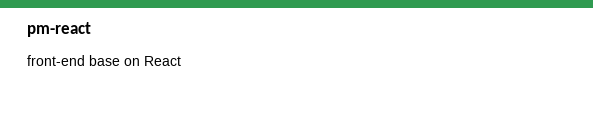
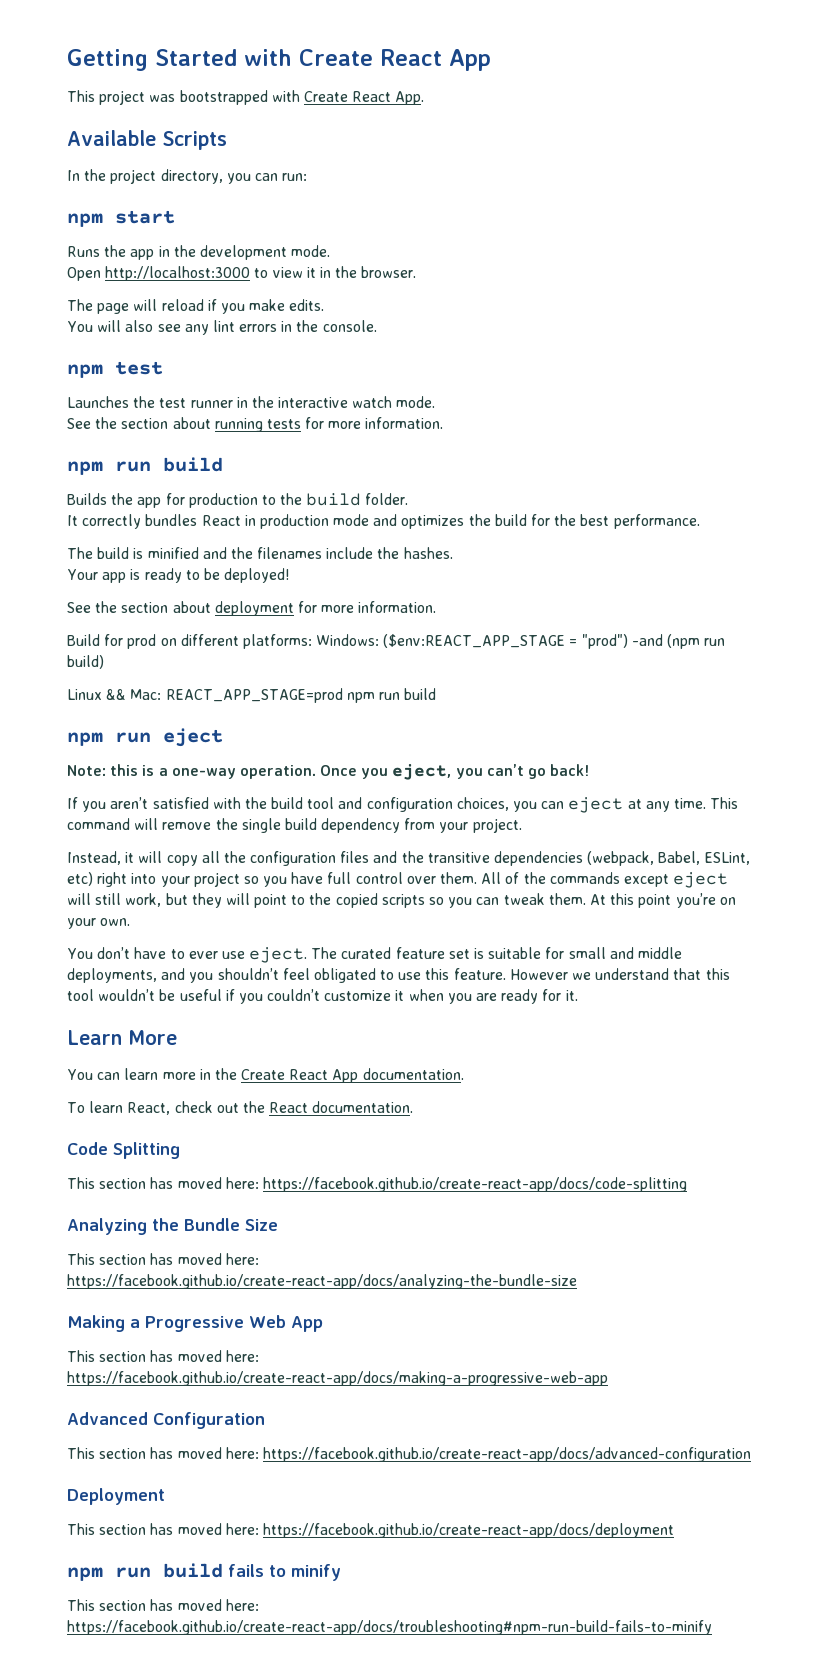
- pm-react
- front-end base on React
+ Getting Started with Create React App
+ This project was bootstrapped with Create React App.
+ Available Scripts
+ In the project directory, you can run:
+ npm start
+ Runs the app in the development mode.
+ Open http://localhost:3000 to view it in the browser.
+ The page will reload if you make edits.
+ You will also see any lint errors in the console.
+ npm test
+ Launches the test runner in the interactive watch mode.
+ See the section about running tests for more information.
+ npm run build
+ Builds the app for production to the build folder.
+ It correctly bundles React in production mode and optimizes the build for the best performance.
+ The build is minified and the filenames include the hashes.
+ Your app is ready to be deployed!
+ See the section about deployment for more information.
+ Build for prod on different platforms: Windows: ($env:REACT_APP_STAGE = "prod") -and (npm run build)
+ Linux && Mac: REACT_APP_STAGE=prod npm run build
+ npm run eject
+ Note: this is a one-way operation. Once you eject, you can’t go back!
+ If you aren’t satisfied with the build tool and configuration choices, you can eject at any time. This command will remove the single build dependency from your project.
+ Instead, it will copy all the configuration files and the transitive dependencies (webpack, Babel, ESLint, etc) right into your project so you have full control over them. All of the commands except eject will still work, but they will point to the copied scripts so you can tweak them. At this point you’re on your own.
+ You don’t have to ever use eject. The curated feature set is suitable for small and middle deployments, and you shouldn’t feel obligated to use this feature. However we understand that this tool wouldn’t be useful if you couldn’t customize it when you are ready for it.
+ Learn More
+ You can learn more in the Create React App documentation.
+ To learn React, check out the React documentation.
+ Code Splitting
+ This section has moved here: https://facebook.github.io/create-react-app/docs/code-splitting
+ Analyzing the Bundle Size
+ This section has moved here: https://facebook.github.io/create-react-app/docs/analyzing-the-bundle-size
+ Making a Progressive Web App
+ This section has moved here: https://facebook.github.io/create-react-app/docs/making-a-progressive-web-app
+ Advanced Configuration
+ This section has moved here: https://facebook.github.io/create-react-app/docs/advanced-configuration
+ Deployment
+ This section has moved here: https://facebook.github.io/create-react-app/docs/deployment
+ npm run build fails to minify
+ This section has moved here: https://facebook.github.io/create-react-app/docs/troubleshooting#npm-run-build-fails-to-minify

